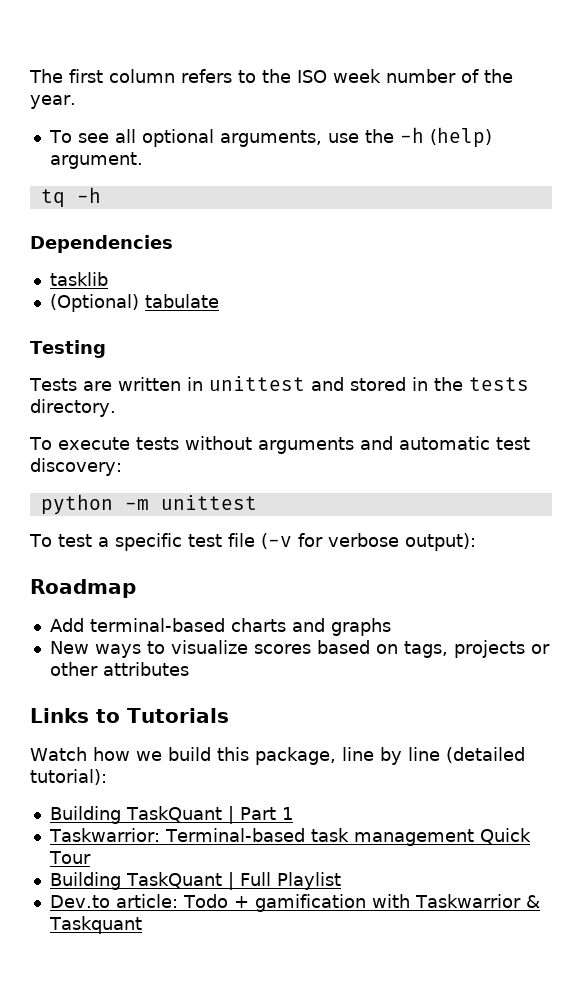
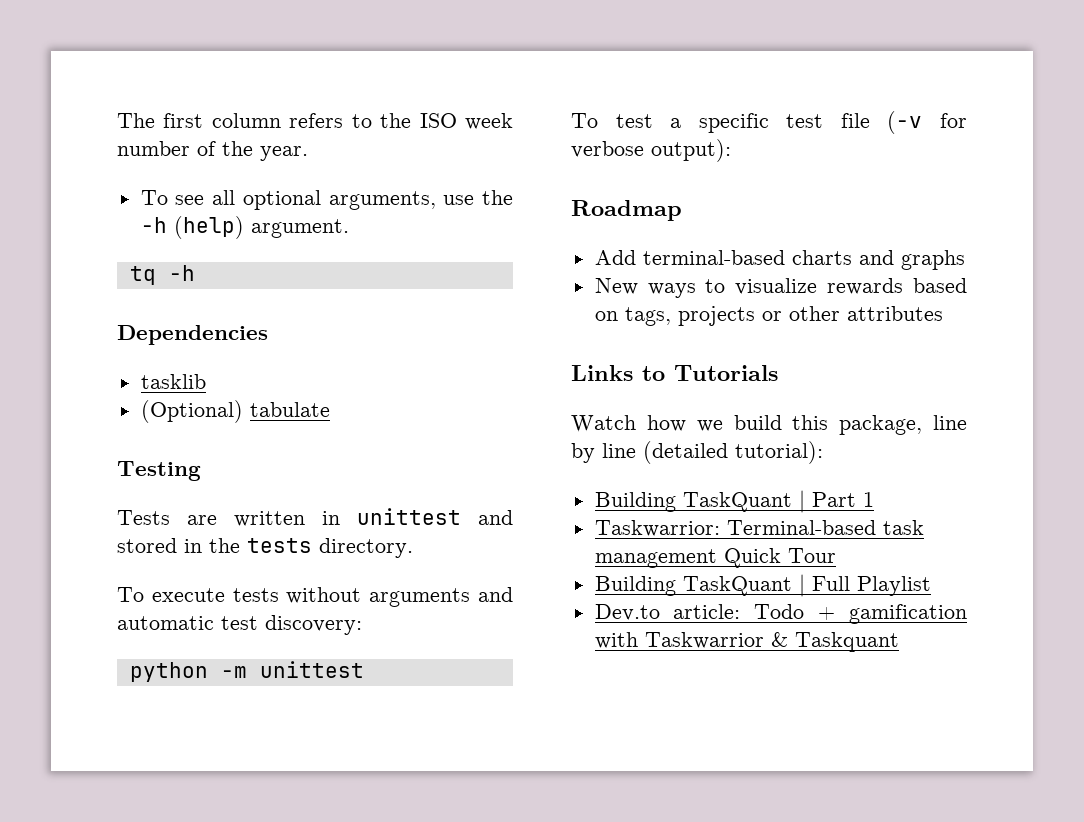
- New ways to visualize scores based on tags, projects or other attributes
+ New ways to visualize rewards based on tags, projects or other attributes

